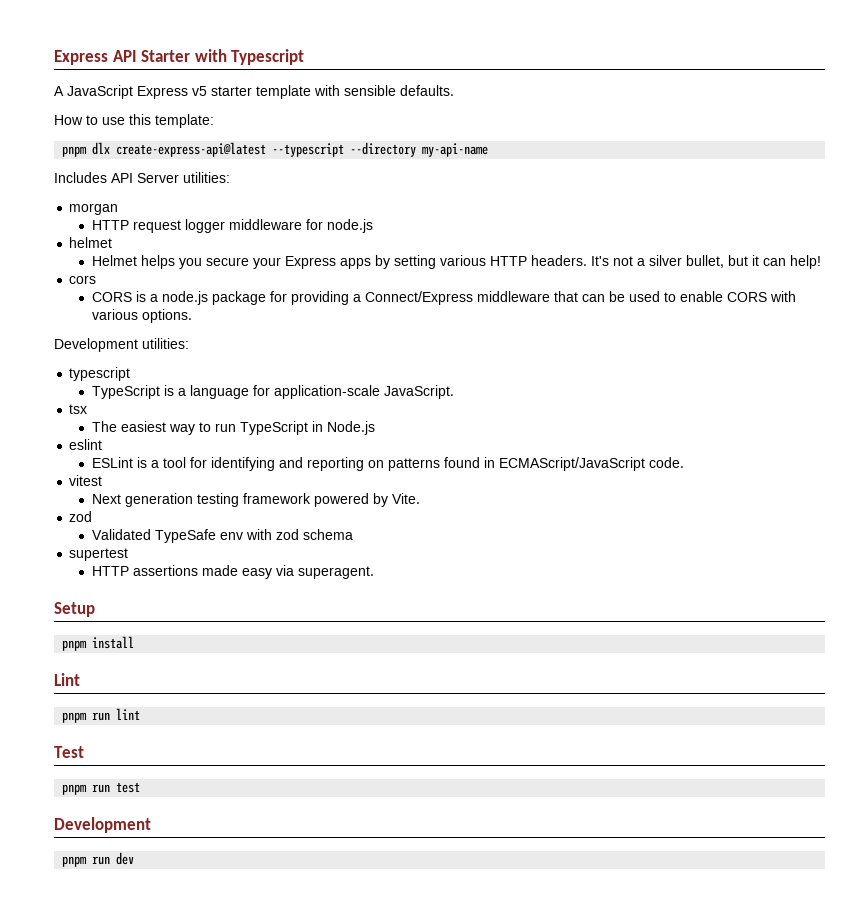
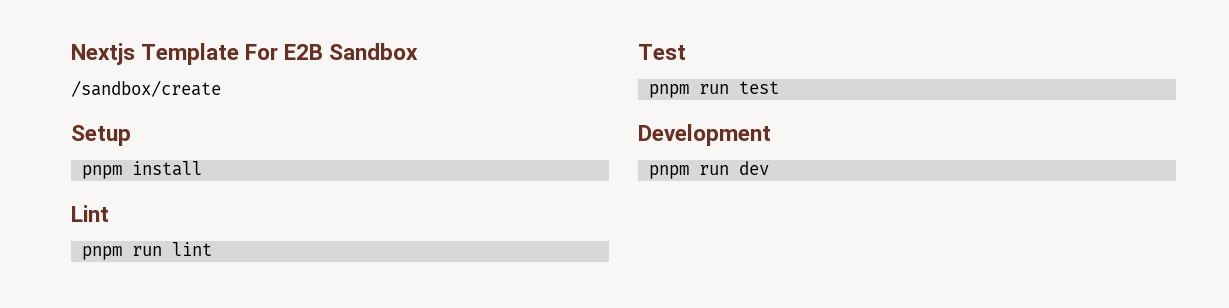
- Express API Starter with Typescript
- A JavaScript Express v5 starter template with sensible defaults.
- How to use this template:
- pnpm dlx create-express-api@latest --typescript --directory my-api-name
- Includes API Server utilities:
- morgan
- HTTP request logger middleware for node.js
- helmet
- Helmet helps you secure your Express apps by setting various HTTP headers. It's not a silver bullet, but it can help!
- cors
- CORS is a node.js package for providing a Connect/Express middleware that can be used to enable CORS with various options.
- Development utilities:
- typescript
- TypeScript is a language for application-scale JavaScript.
- tsx
- The easiest way to run TypeScript in Node.js
- eslint
- ESLint is a tool for identifying and reporting on patterns found in ECMAScript/JavaScript code.
- vitest
- Next generation testing framework powered by Vite.
- zod
- Validated TypeSafe env with zod schema
- supertest
- HTTP assertions made easy via superagent.
+ Nextjs Template For E2B Sandbox
+ /sandbox/create

